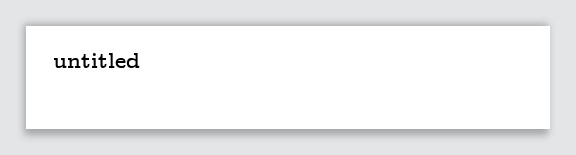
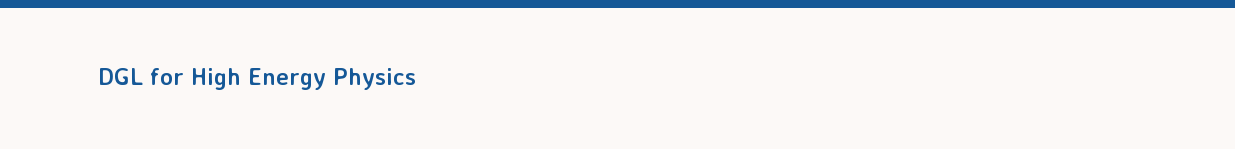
- untitled
+ DGL for High Energy Physics

